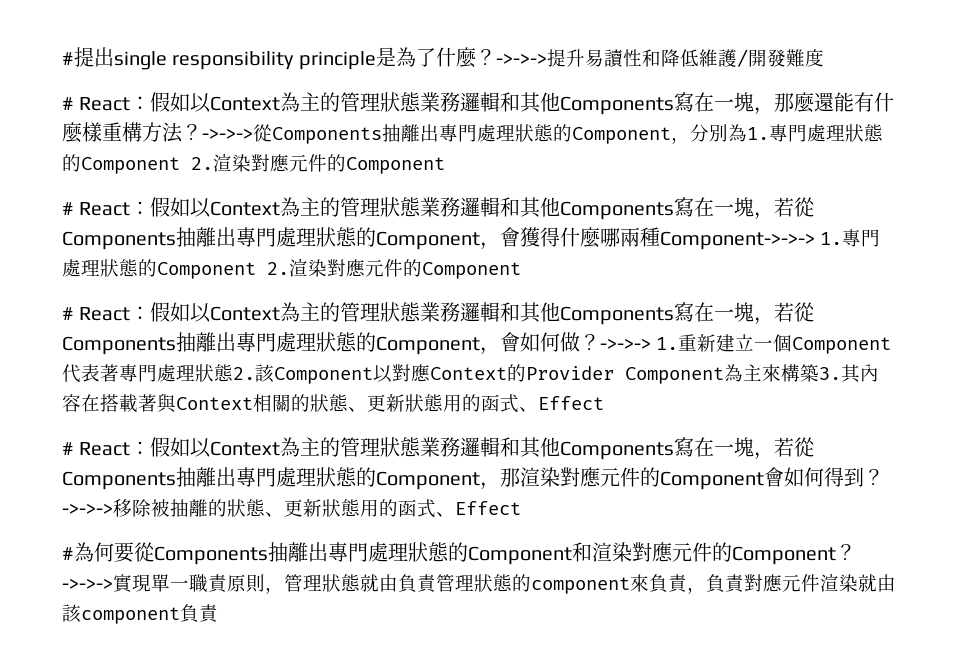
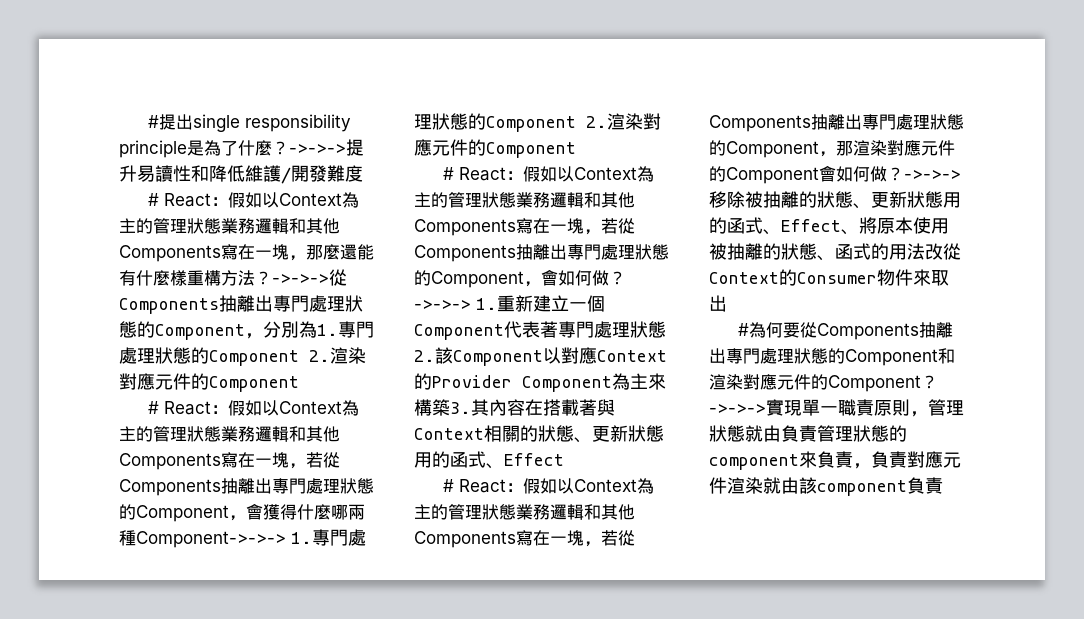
- # React：假如以Context為主的管理狀態業務邏輯和其他Components寫在一塊，若從Components抽離出專門處理狀態的Component，那渲染對應元件的Component會如何得到？
+ # React：假如以Context為主的管理狀態業務邏輯和其他Components寫在一塊，若從Components抽離出專門處理狀態的Component，那渲染對應元件的Component會如何做？
- ->->->移除被抽離的狀態、更新狀態用的函式、Effect
+ ->->->移除被抽離的狀態、更新狀態用的函式、Effect、將原本使用被抽離的狀態、函式的用法改從Context的Consumer物件來取出

